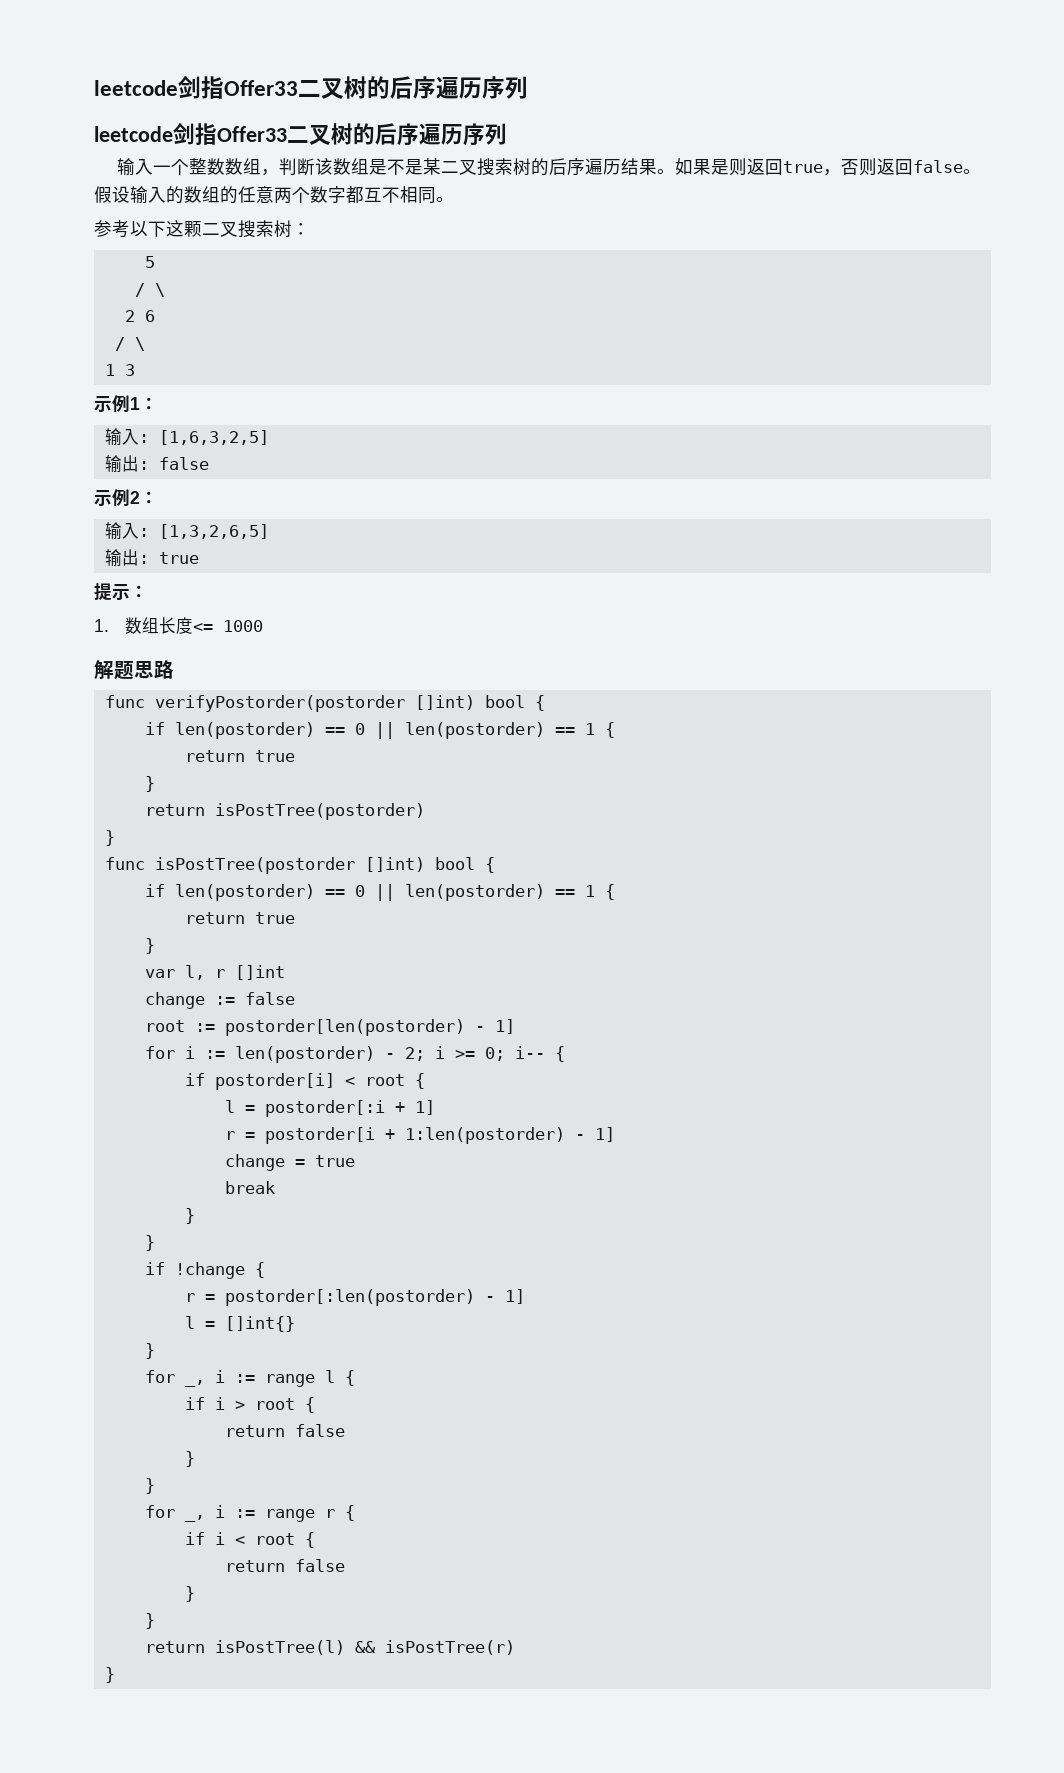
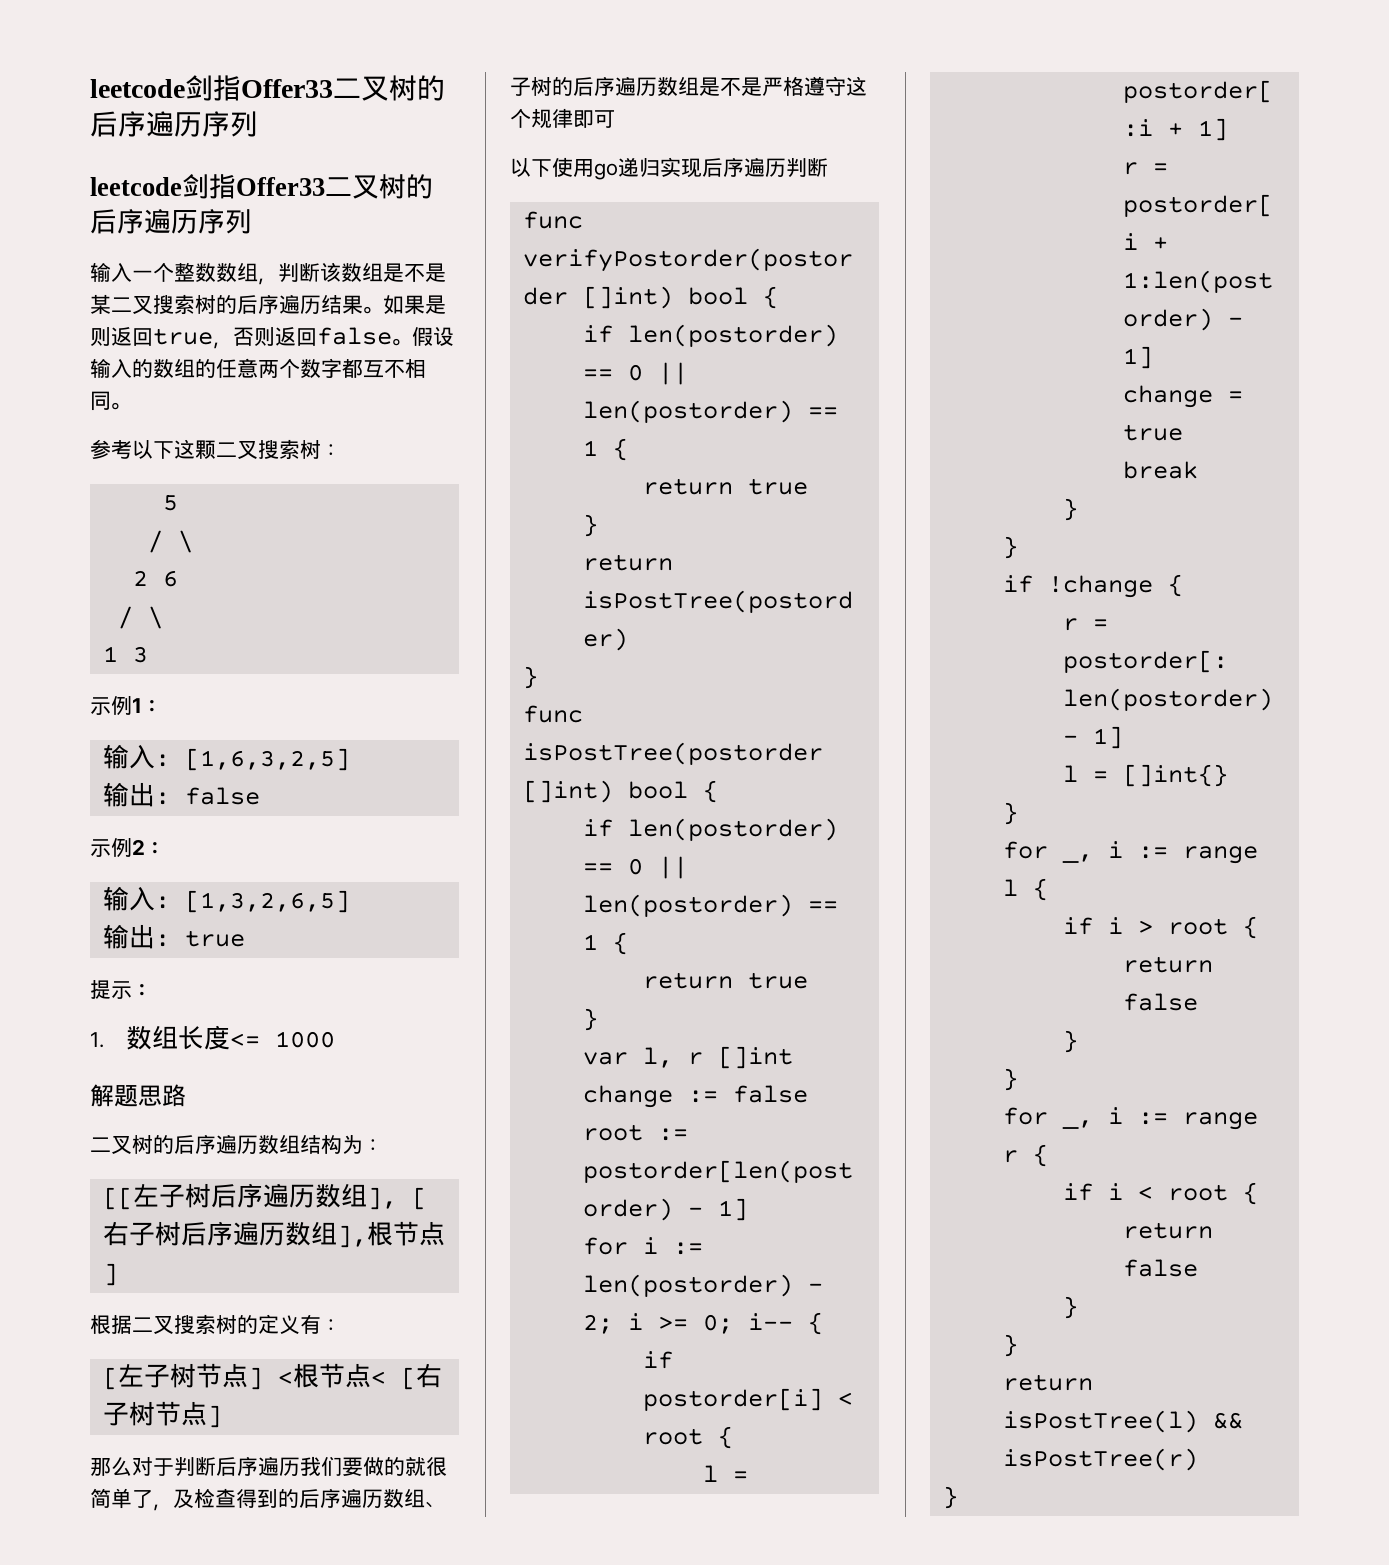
+ 二叉树的后序遍历数组结构为：
+ [[左子树后序遍历数组], [右子树后序遍历数组],根节点]
+ 根据二叉搜索树的定义有：
+ [左子树节点] <根节点< [右子树节点]
+ 那么对于判断后序遍历我们要做的就很简单了，及检查得到的后序遍历数组、子树的后序遍历数组是不是严格遵守这个规律即可
+ 以下使用go递归实现后序遍历判断

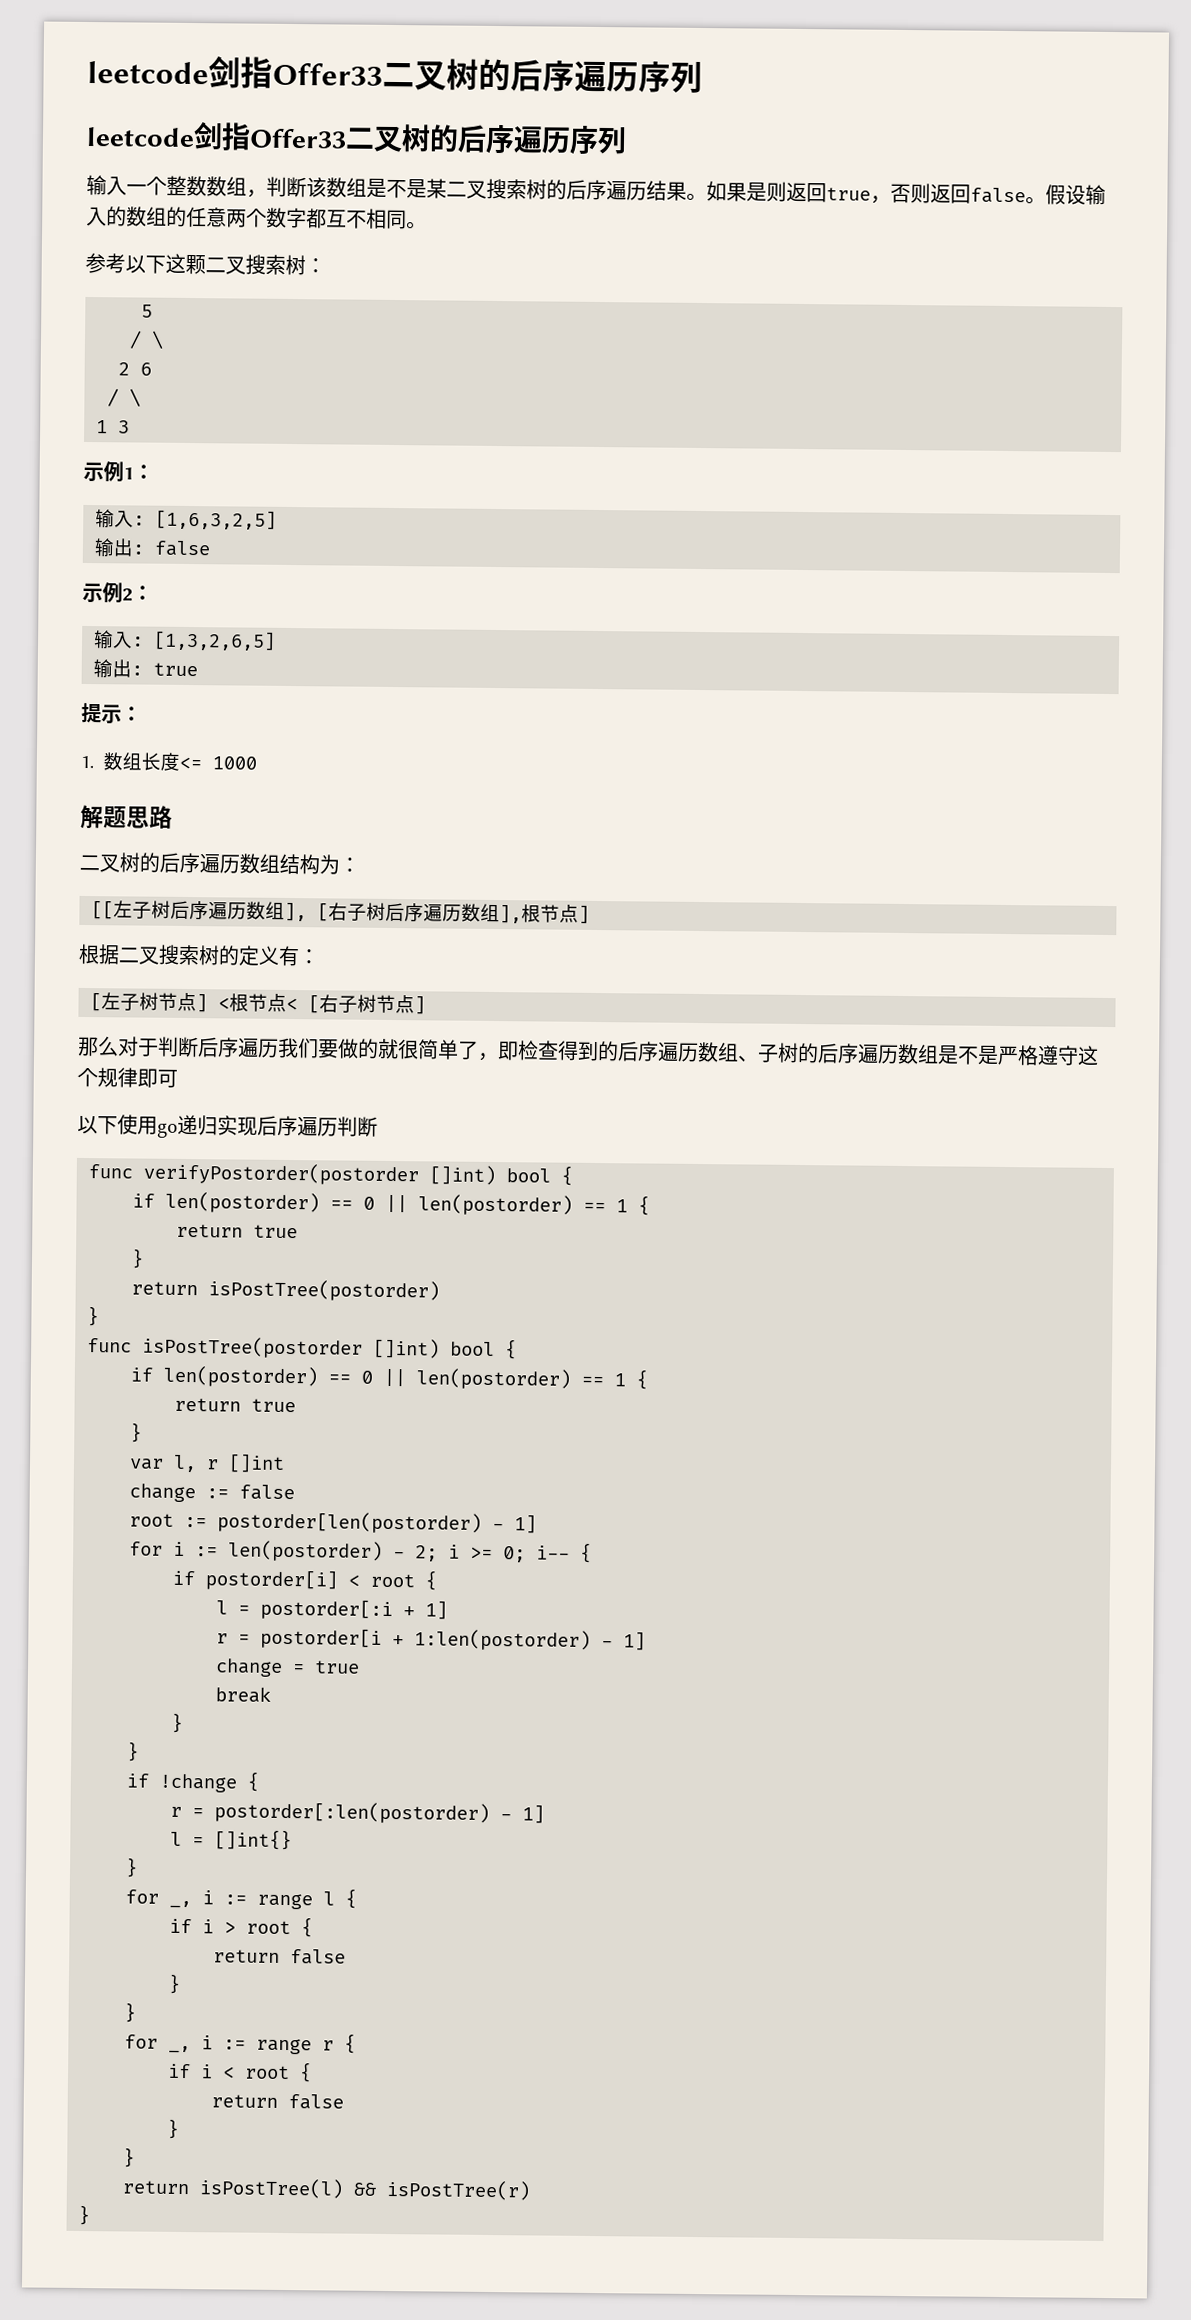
- 那么对于判断后序遍历我们要做的就很简单了，及检查得到的后序遍历数组、子树的后序遍历数组是不是严格遵守这个规律即可
+ 那么对于判断后序遍历我们要做的就很简单了，即检查得到的后序遍历数组、子树的后序遍历数组是不是严格遵守这个规律即可

